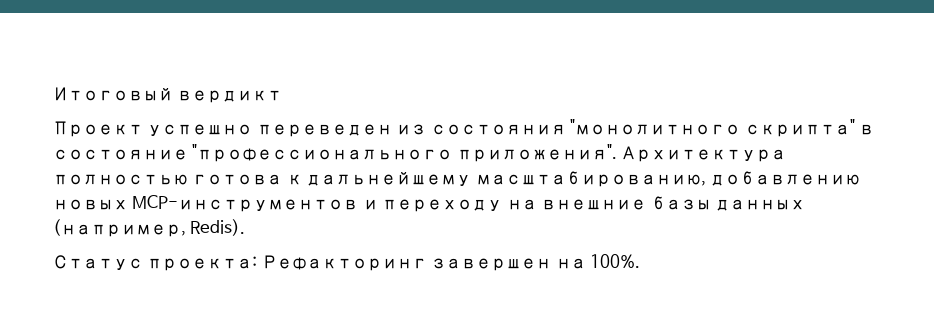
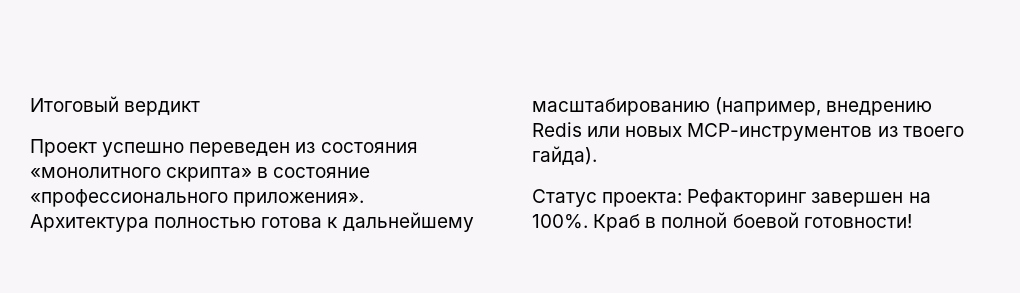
- Проект успешно переведен из состояния "монолитного скрипта" в состояние "профессионального приложения".
+ Проект успешно переведен из состояния «монолитного скрипта» в состояние «профессионального приложения».
- Архитектура полностью готова к дальнейшему масштабированию, добавлению новых MCP-инструментов и переходу на внешние базы данных (например, Redis).
+ Архитектура полностью готова к дальнейшему масштабированию (например, внедрению Redis или новых MCP-инструментов из твоего гайда).
+ Краб в полной боевой готовности!

